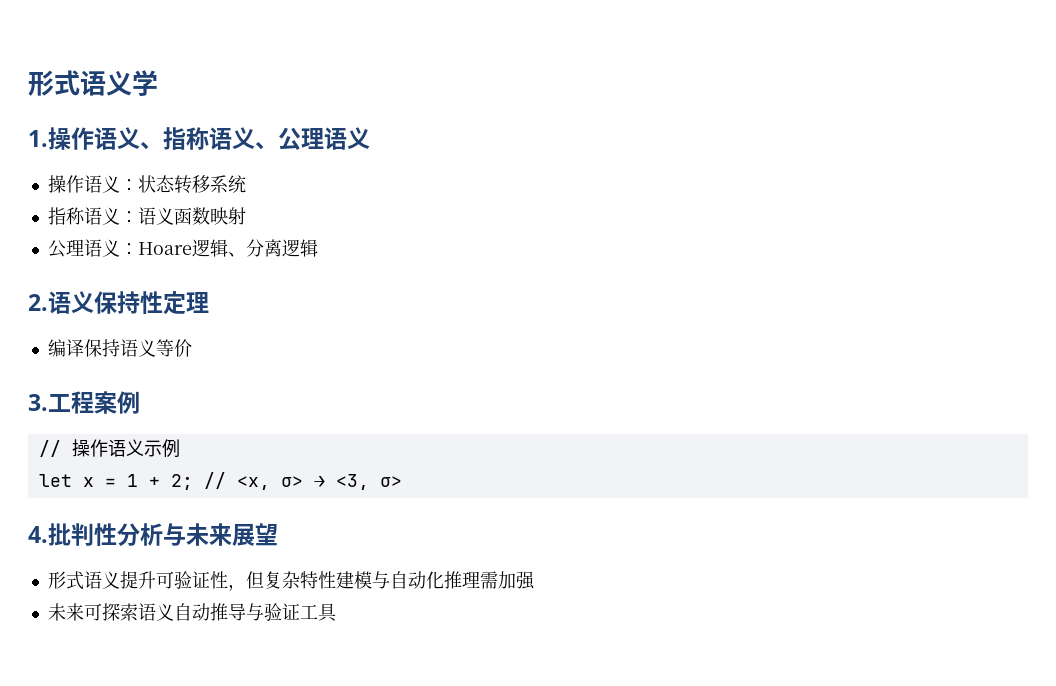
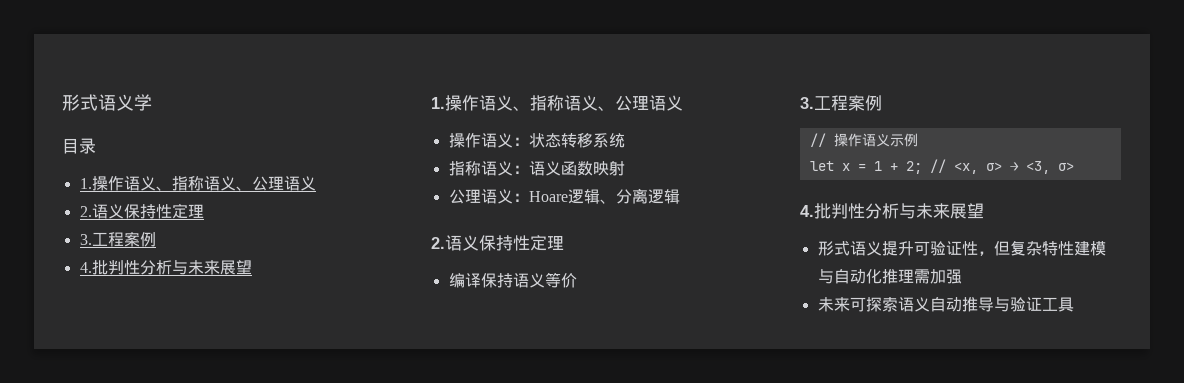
+ 目录
+ 1.操作语义、指称语义、公理语义
+ 2.语义保持性定理
+ 3.工程案例
+ 4.批判性分析与未来展望

